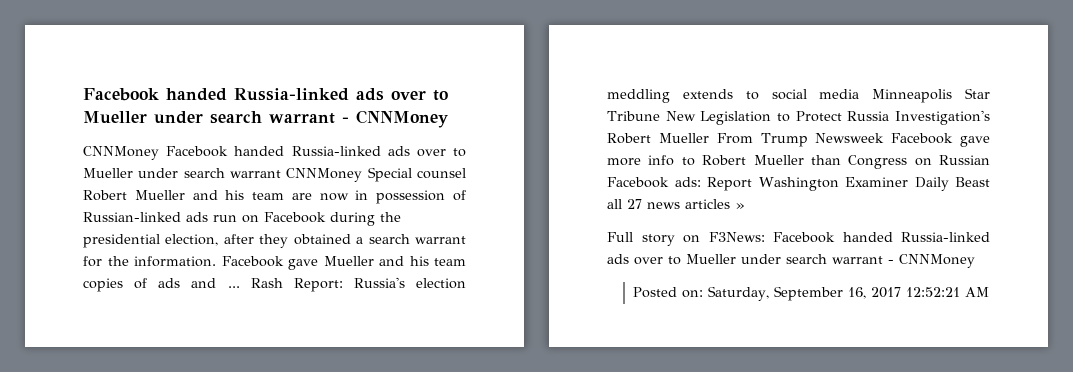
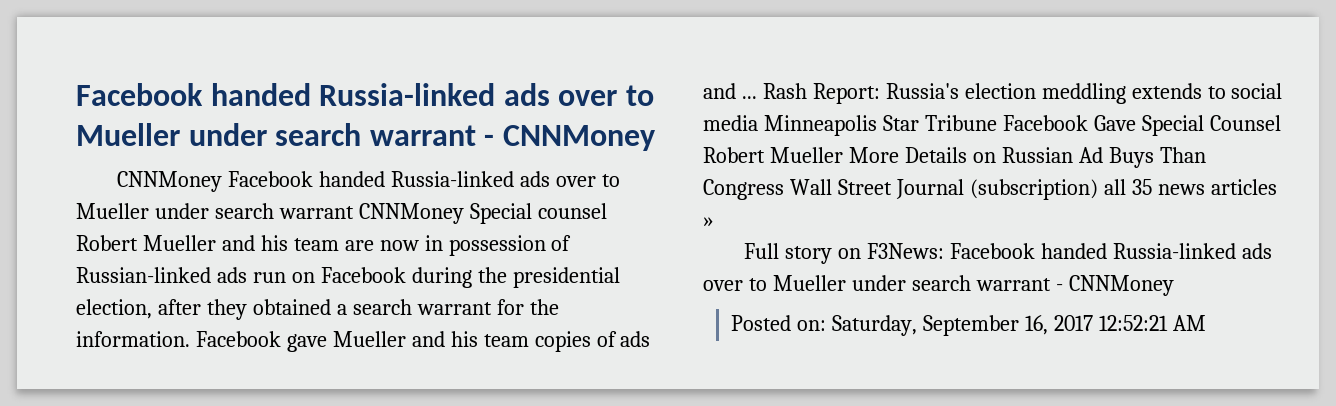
- Rash Report: Russia's election meddling extends to social media Minneapolis Star Tribune New Legislation to Protect Russia Investigation's Robert Mueller From Trump Newsweek Facebook gave more info to Robert Mueller than Congress on Russian Facebook ads: Report Washington Examiner Daily Beast all 27 news articles »
+ Rash Report: Russia's election meddling extends to social media Minneapolis Star Tribune Facebook Gave Special Counsel Robert Mueller More Details on Russian Ad Buys Than Congress Wall Street Journal (subscription) all 35 news articles »

